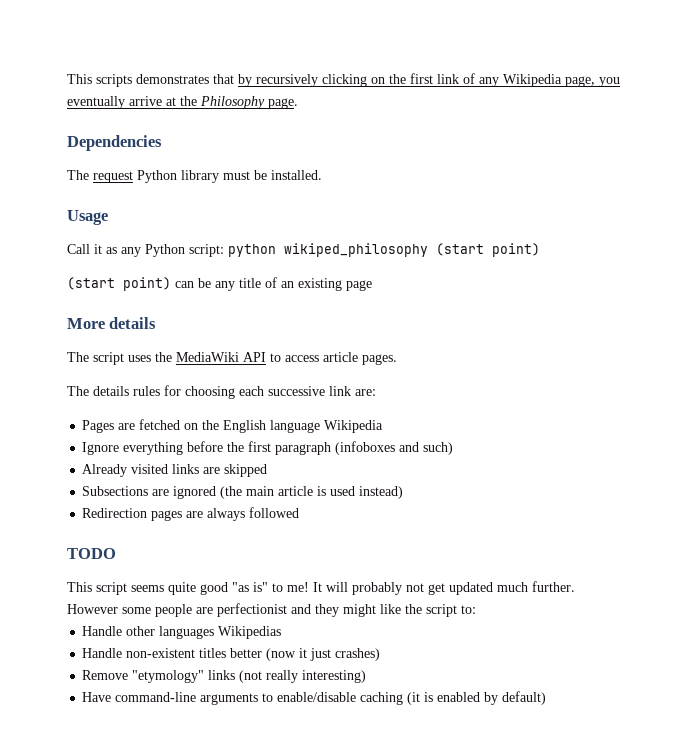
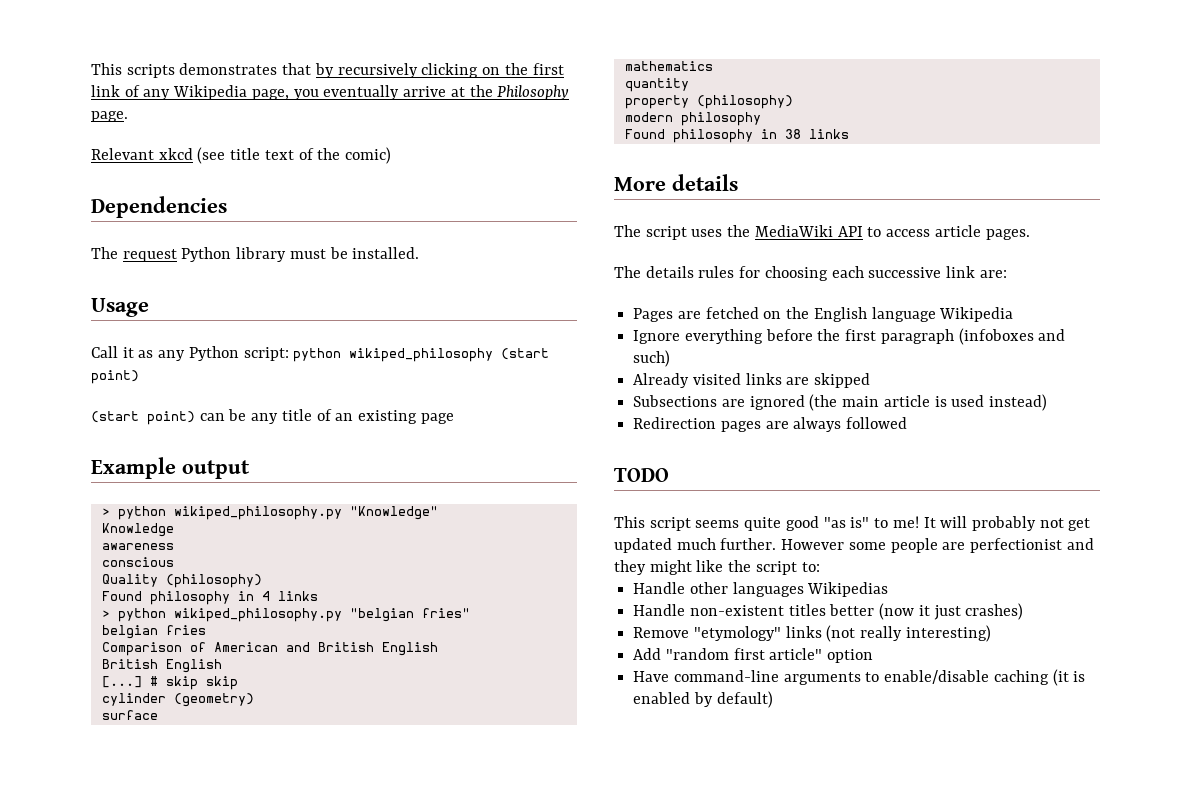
+ Relevant xkcd (see title text of the comic)
+ Example output
+ > python wikiped_philosophy.py "Knowledge"
+ Knowledge
+ awareness
+ conscious
+ Quality (philosophy)
+ Found philosophy in 4 links
+ > python wikiped_philosophy.py "belgian fries"
+ belgian fries
+ Comparison of American and British English
+ British English
+ [...] # skip skip
+ cylinder (geometry)
+ surface
+ mathematics
+ quantity
+ property (philosophy)
+ modern philosophy
+ Found philosophy in 38 links
+ Add "random first article" option

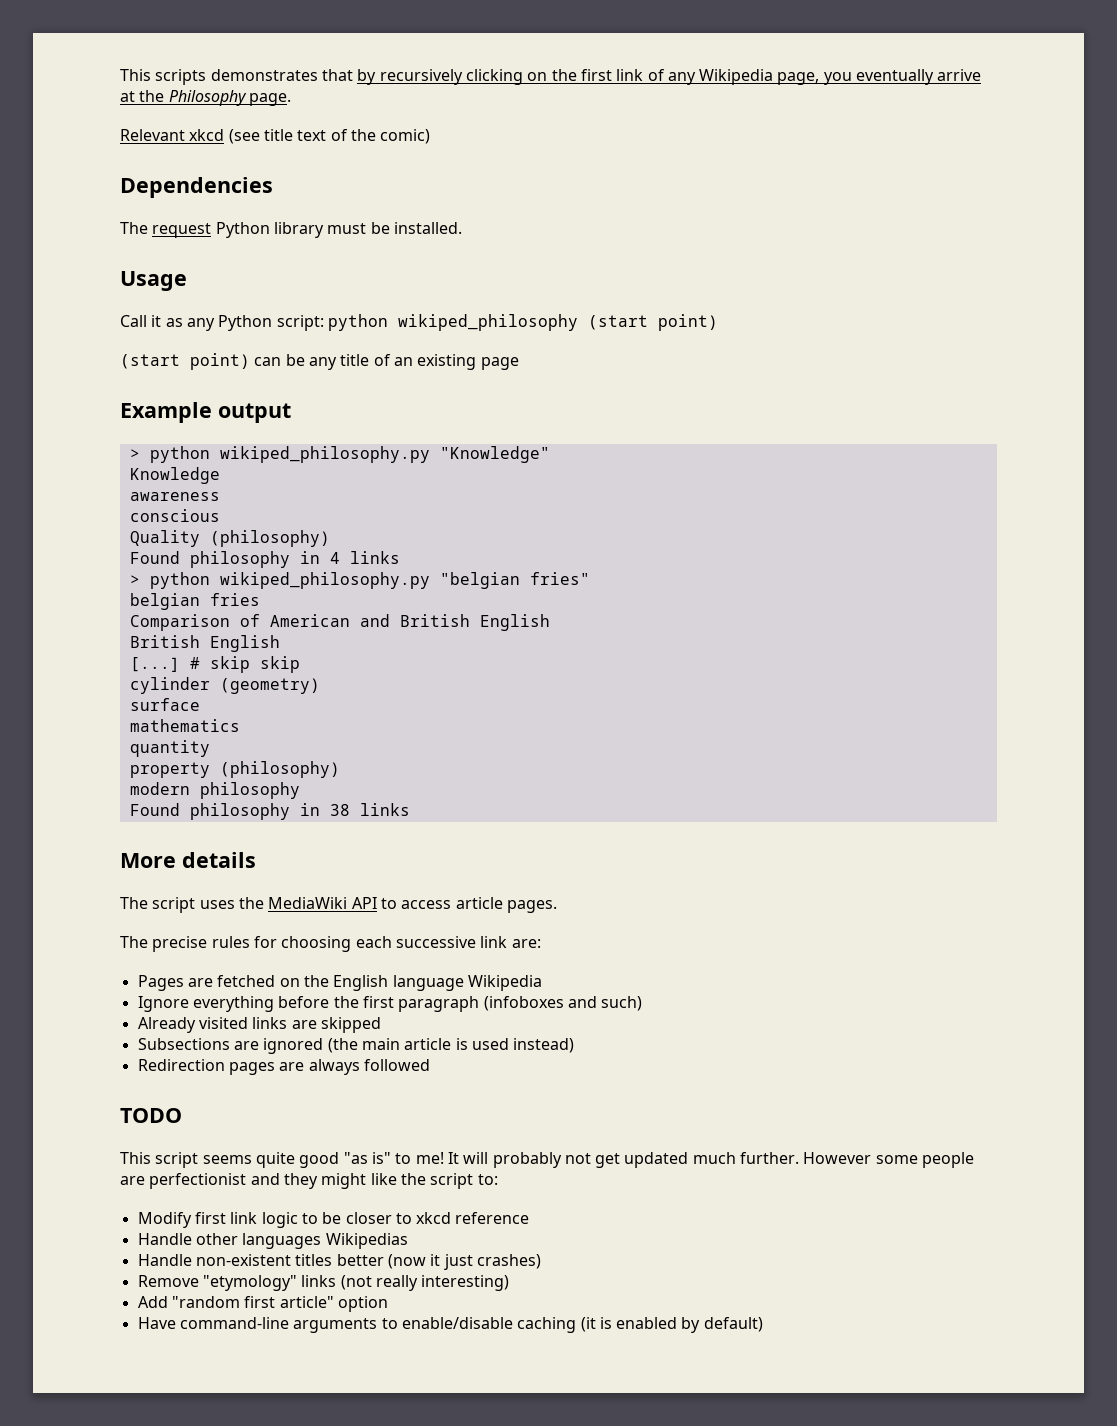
- The details rules for choosing each successive link are:
+ The precise rules for choosing each successive link are:
+ Modify first link logic to be closer to xkcd reference

